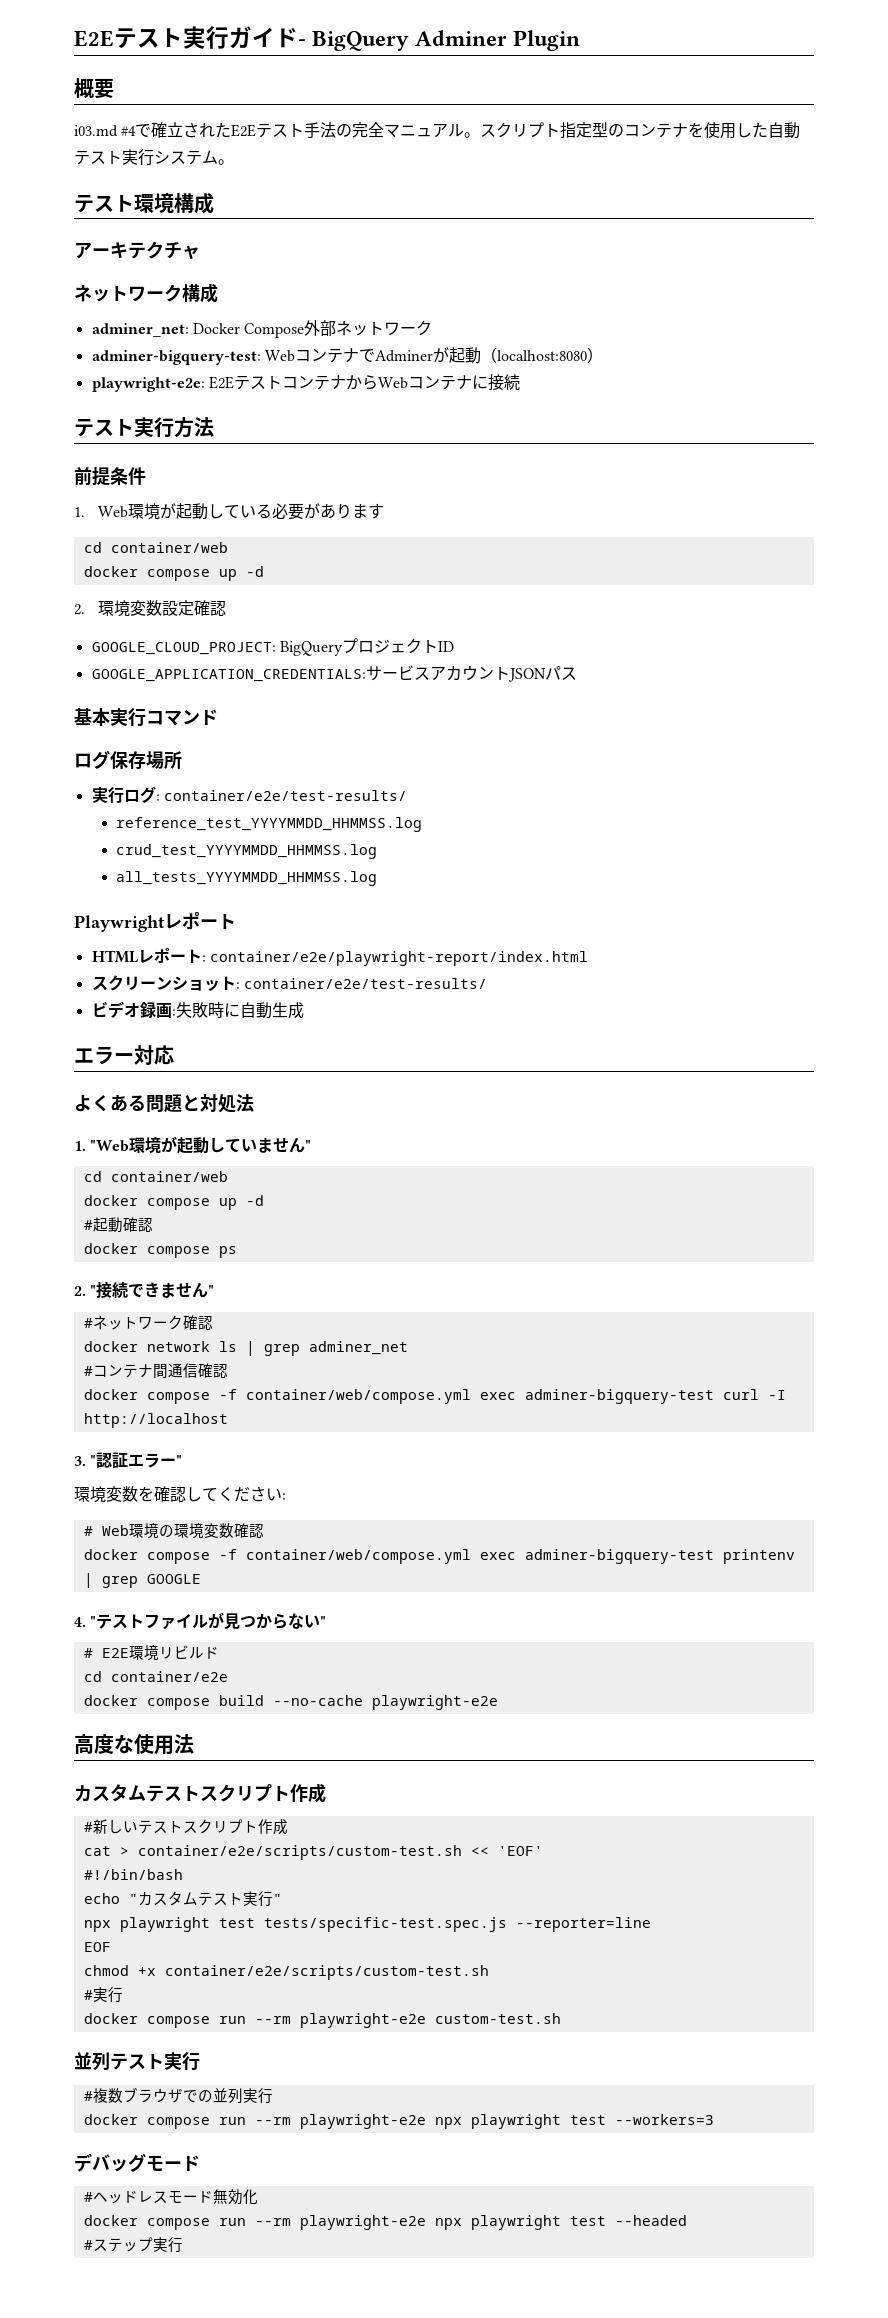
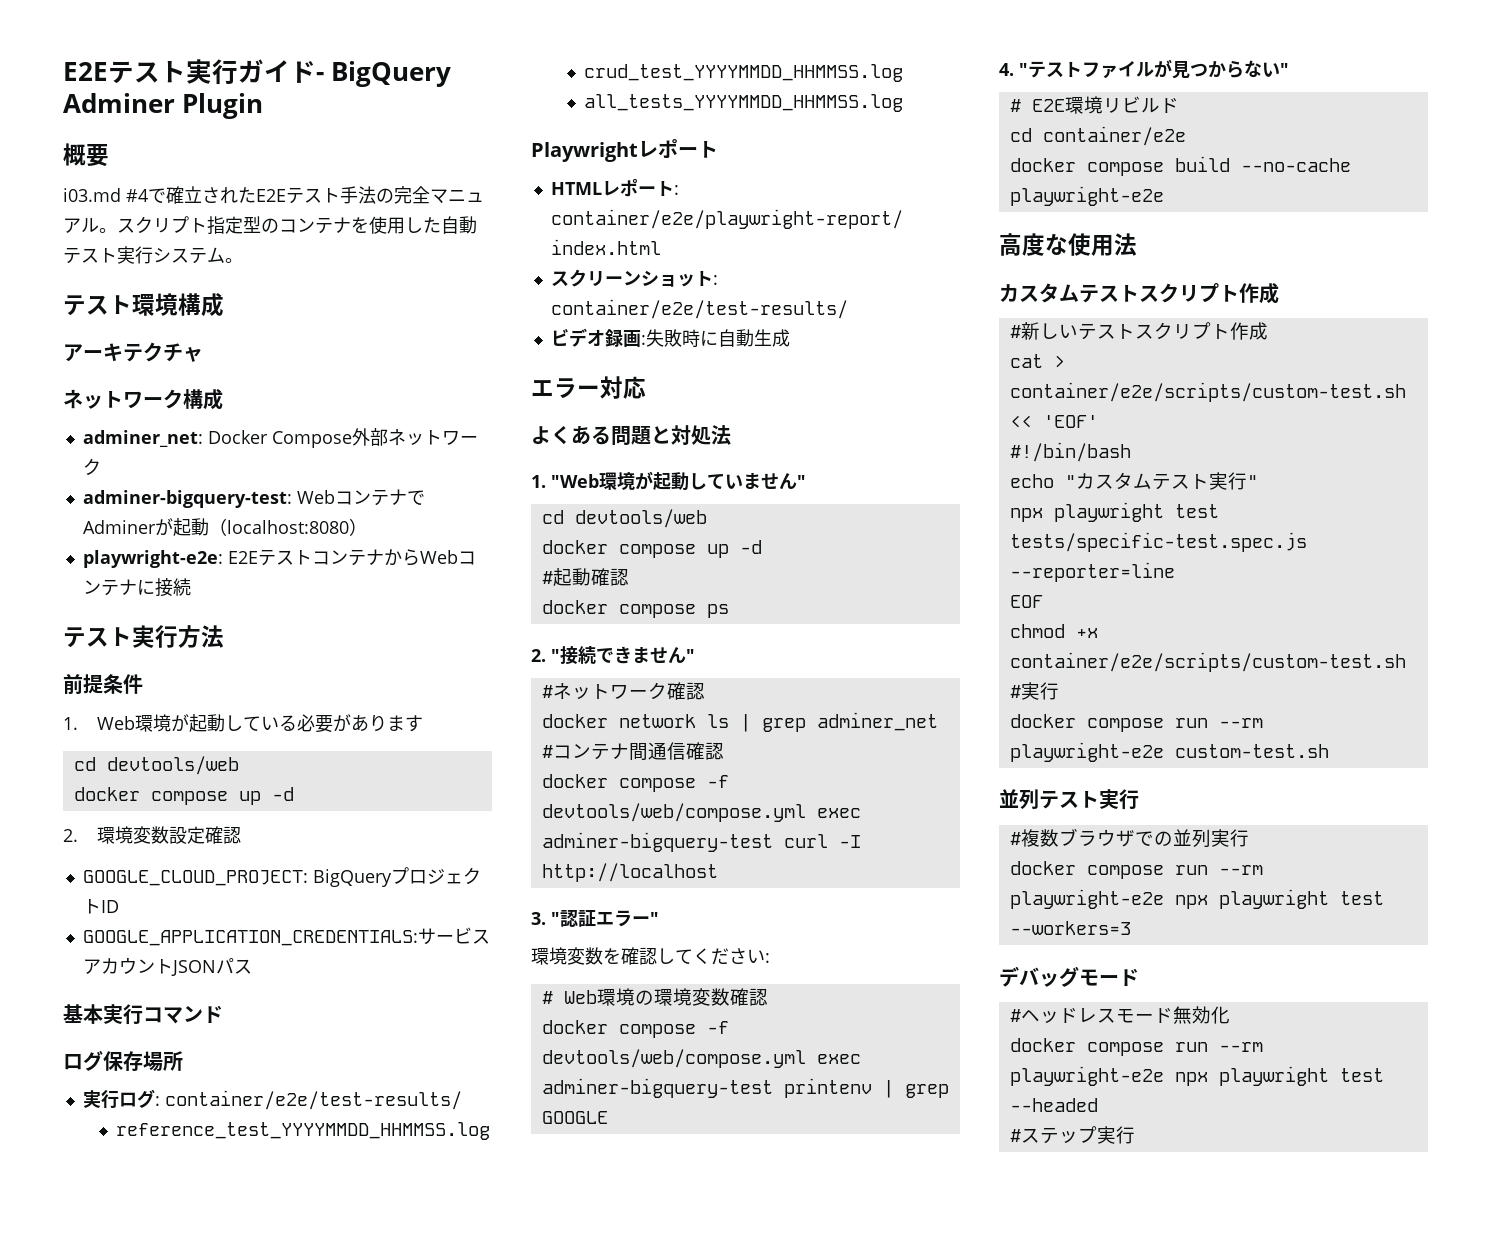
  1. Web環境が起動している必要があります
- cd container/web
+ cd devtools/web
  1. "Web環境が起動していません"
- cd container/web
+ cd devtools/web
- docker compose -f container/web/compose.yml exec adminer-bigquery-test curl -I http://localhost
+ docker compose -f devtools/web/compose.yml exec adminer-bigquery-test curl -I http://localhost
- docker compose -f container/web/compose.yml exec adminer-bigquery-test printenv | grep GOOGLE
+ docker compose -f devtools/web/compose.yml exec adminer-bigquery-test printenv | grep GOOGLE

